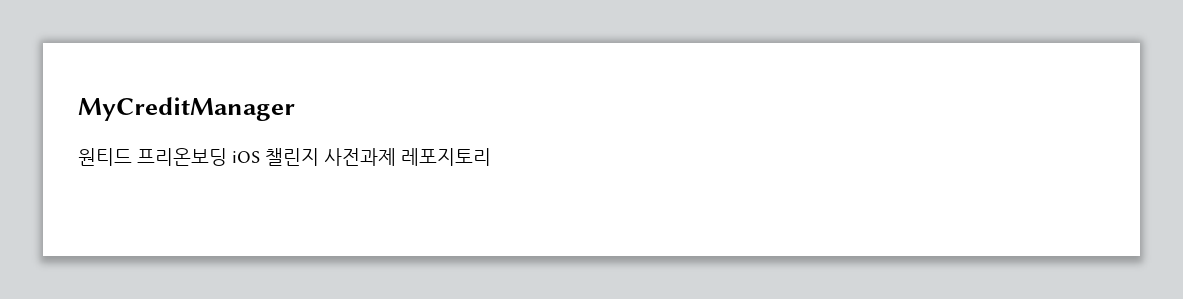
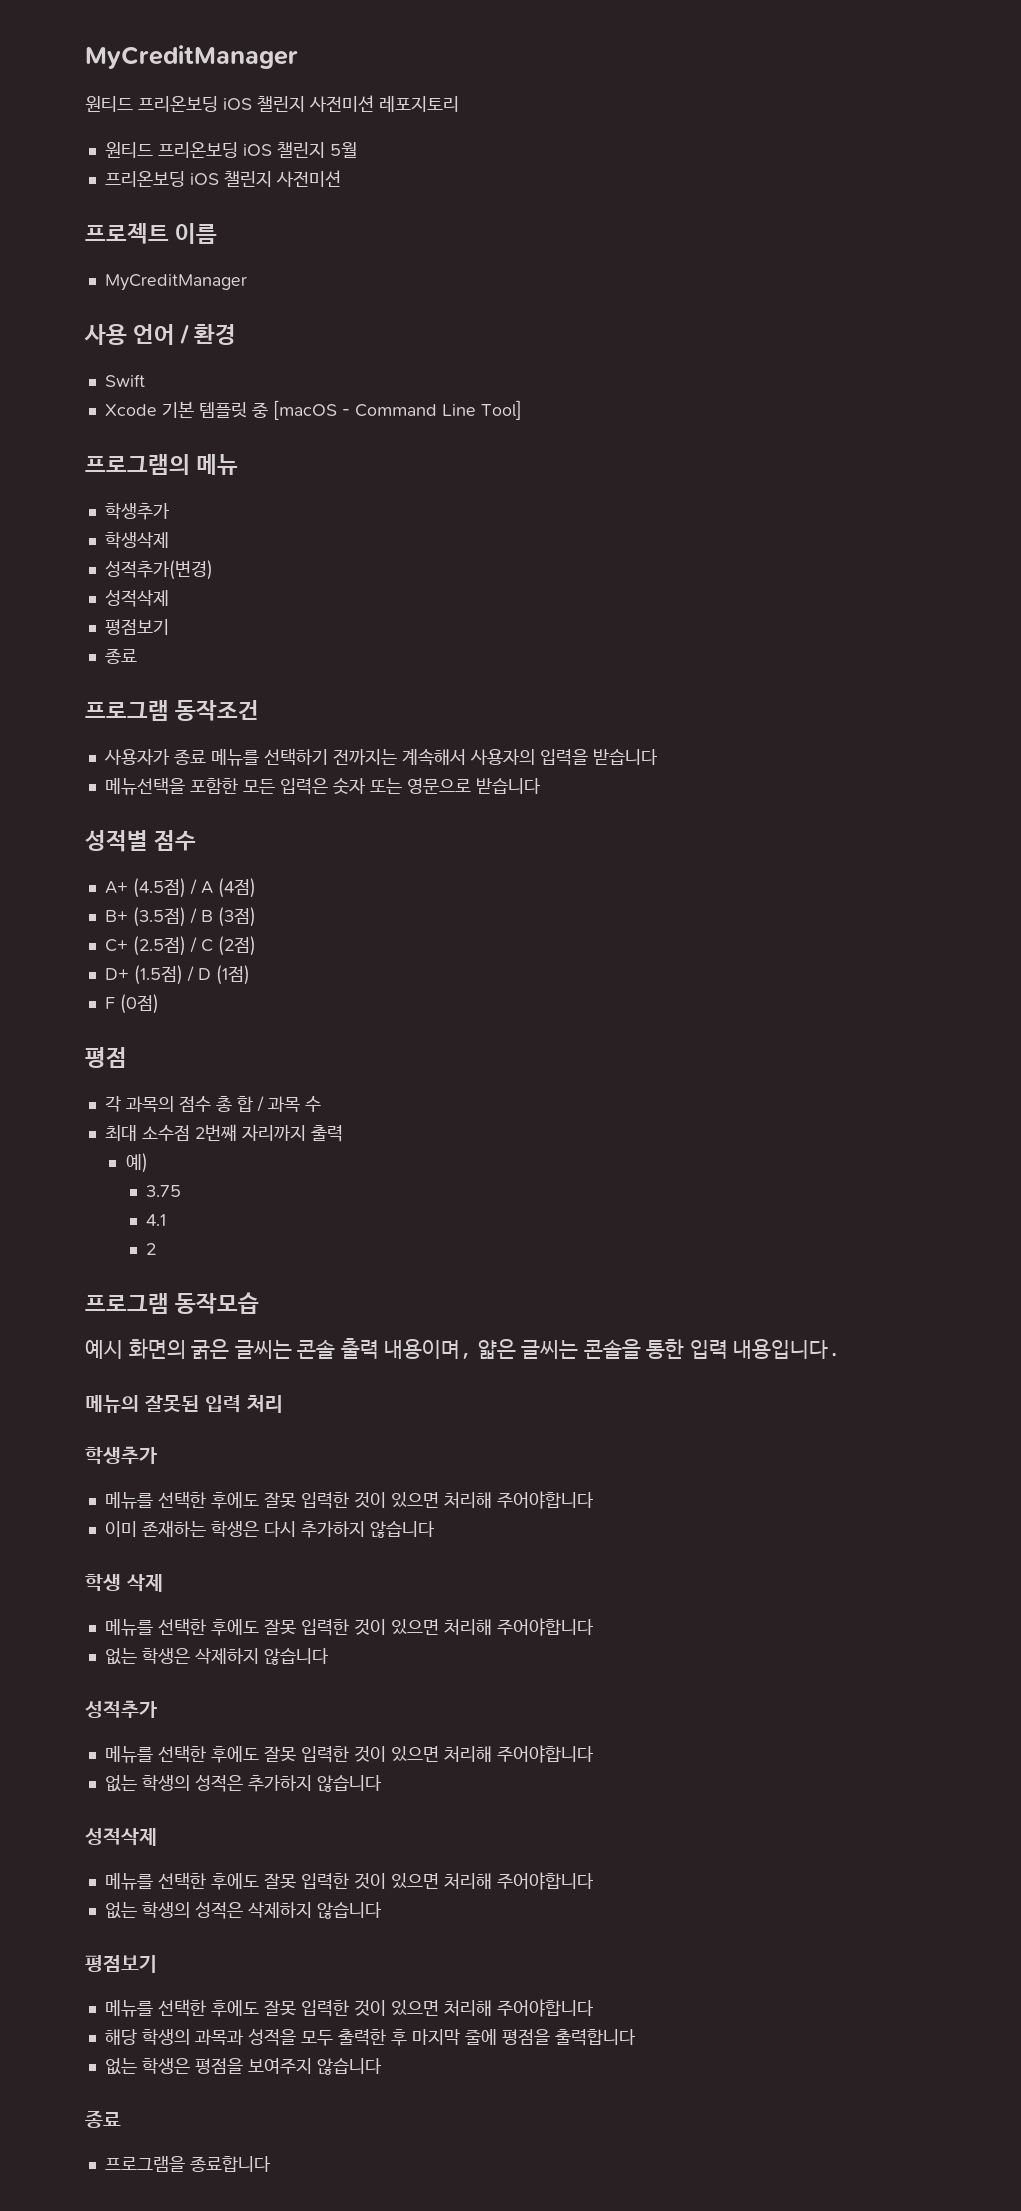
- 원티드 프리온보딩 iOS 챌린지 사전과제 레포지토리
+ 원티드 프리온보딩 iOS 챌린지 사전미션 레포지토리
+ 원티드 프리온보딩 iOS 챌린지 5월
+ 프리온보딩 iOS 챌린지 사전미션
+ 프로젝트 이름
+ MyCreditManager
+ 사용 언어 / 환경
+ Swift
+ Xcode 기본 템플릿 중 [macOS - Command Line Tool]
+ 프로그램의 메뉴
+ 학생추가
+ 학생삭제
+ 성적추가(변경)
+ 성적삭제
+ 평점보기
+ 종료
+ 프로그램 동작조건
+ 사용자가 종료 메뉴를 선택하기 전까지는 계속해서 사용자의 입력을 받습니다
+ 메뉴선택을 포함한 모든 입력은 숫자 또는 영문으로 받습니다
+ 성적별 점수
+ A+ (4.5점) / A (4점)
+ B+ (3.5점) / B (3점)
+ C+ (2.5점) / C (2점)
+ D+ (1.5점) / D (1점)
+ F (0점)
+ 평점
+ 각 과목의 점수 총 합 / 과목 수
+ 최대 소수점 2번째 자리까지 출력
+ 예)
+ 3.75
+ 4.1
+ 2
+ 프로그램 동작모습
+ 예시 화면의 굵은 글씨는 콘솔 출력 내용이며, 얇은 글씨는 콘솔을 통한 입력 내용입니다.
+ 메뉴의 잘못된 입력 처리
+ 학생추가
+ 메뉴를 선택한 후에도 잘못 입력한 것이 있으면 처리해 주어야합니다
+ 이미 존재하는 학생은 다시 추가하지 않습니다
+ 학생 삭제
+ 메뉴를 선택한 후에도 잘못 입력한 것이 있으면 처리해 주어야합니다
+ 없는 학생은 삭제하지 않습니다
+ 성적추가
+ 메뉴를 선택한 후에도 잘못 입력한 것이 있으면 처리해 주어야합니다
+ 없는 학생의 성적은 추가하지 않습니다
+ 성적삭제
+ 메뉴를 선택한 후에도 잘못 입력한 것이 있으면 처리해 주어야합니다
+ 없는 학생의 성적은 삭제하지 않습니다
+ 평점보기
+ 메뉴를 선택한 후에도 잘못 입력한 것이 있으면 처리해 주어야합니다
+ 해당 학생의 과목과 성적을 모두 출력한 후 마지막 줄에 평점을 출력합니다
+ 없는 학생은 평점을 보여주지 않습니다
+ 종료
+ 프로그램을 종료합니다

